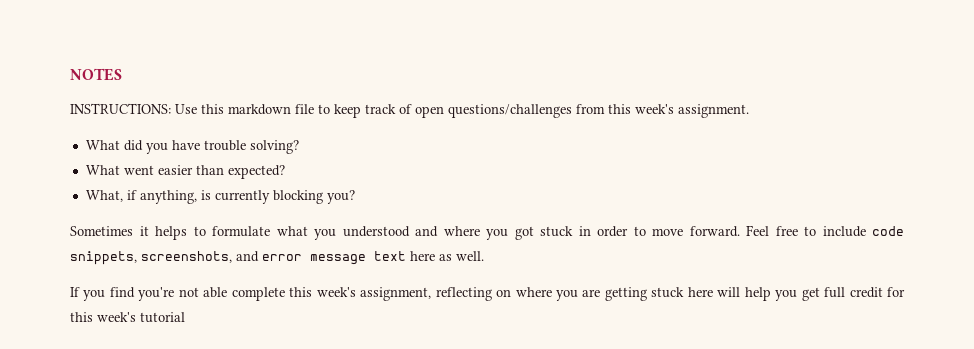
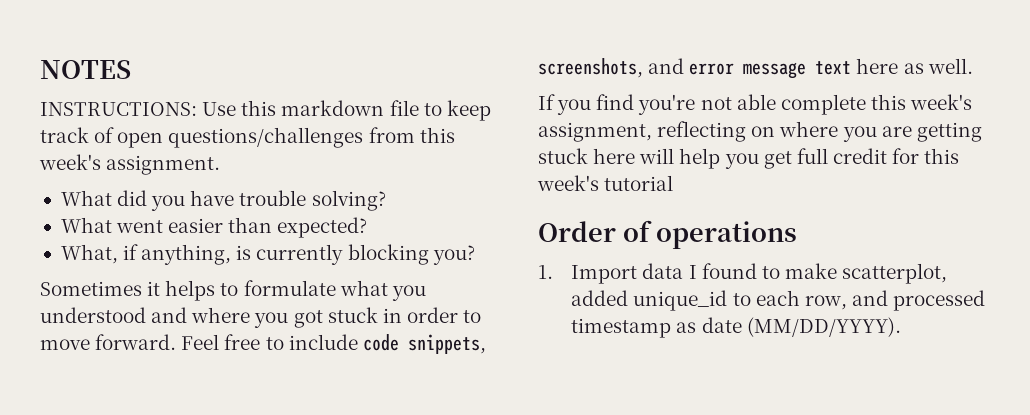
+ Order of operations
+ 1. Import data I found to make scatterplot, added unique_id to each row, and processed timestamp as date (MM/DD/YYYY).

